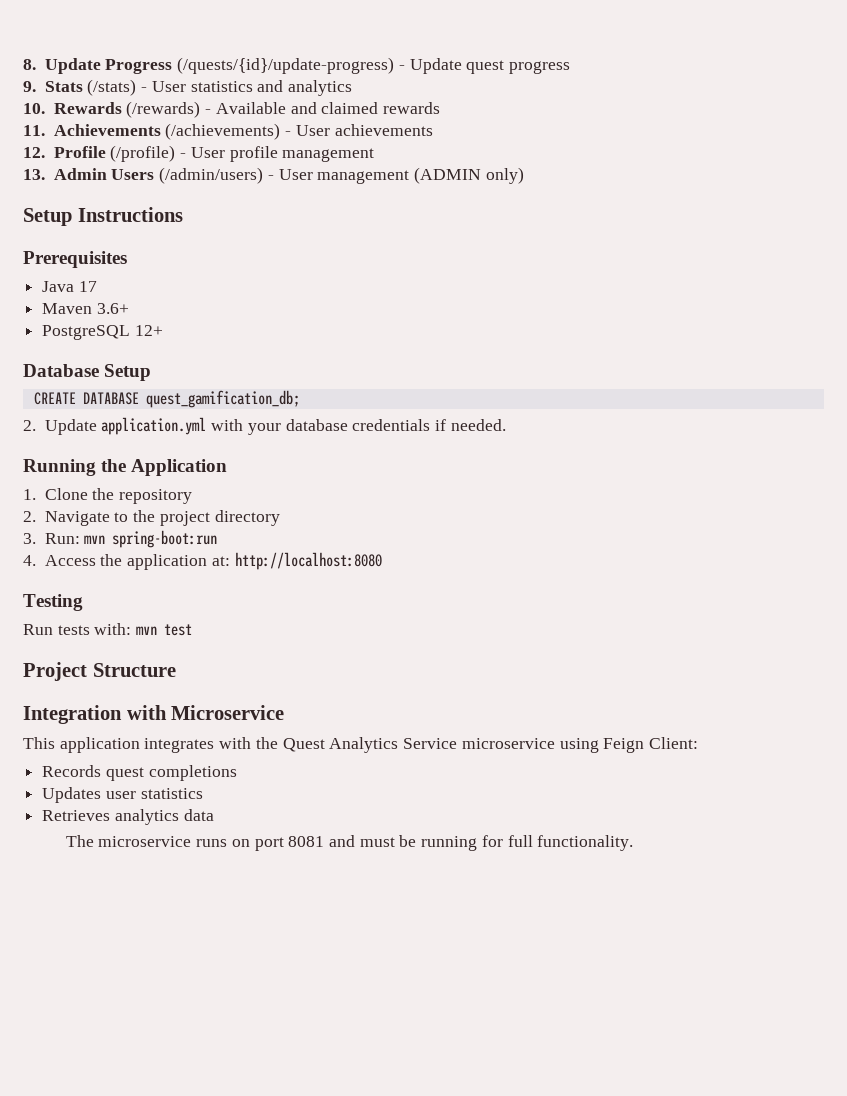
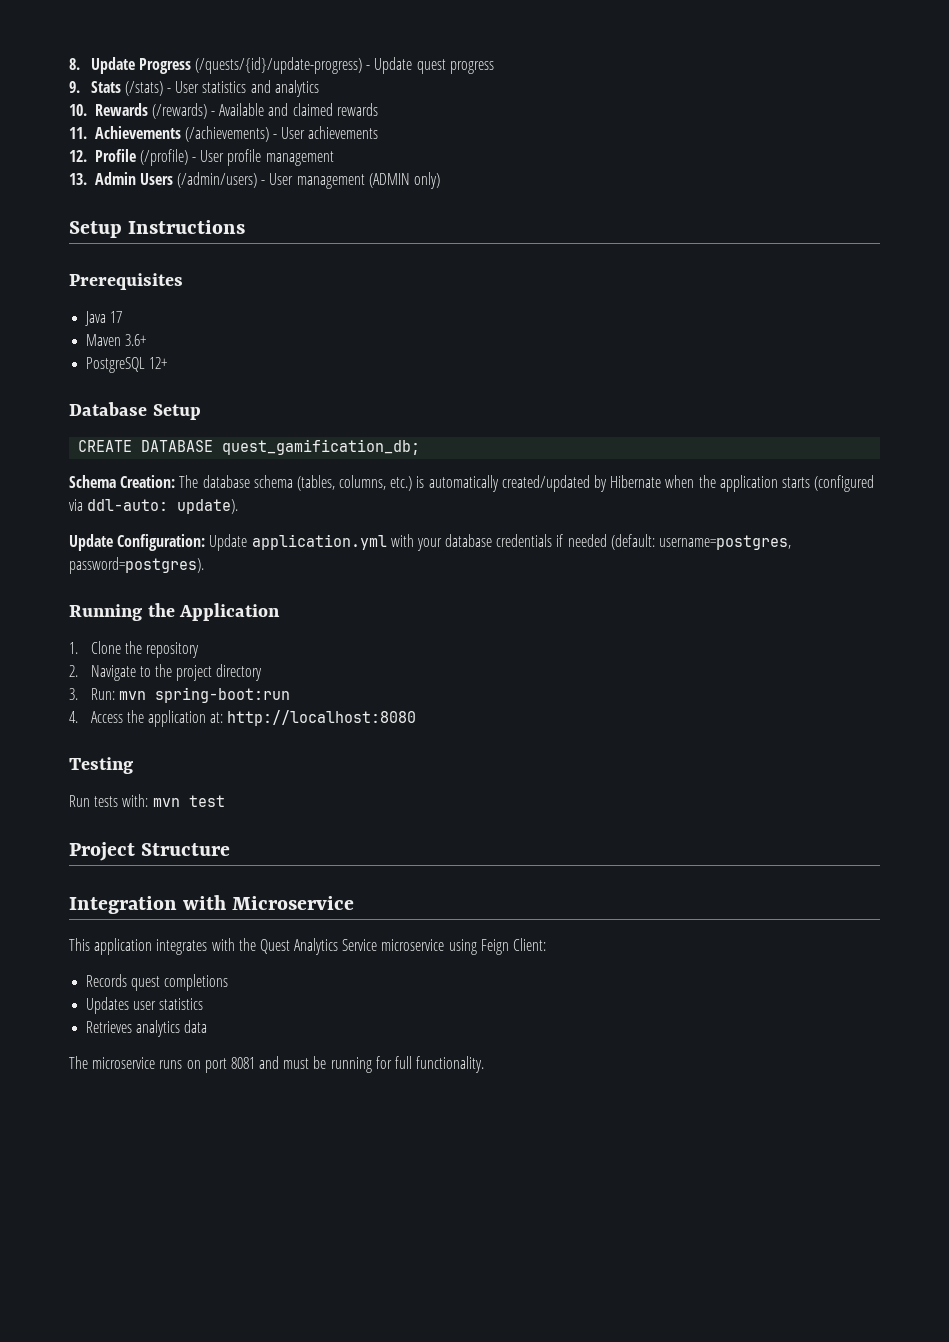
- 2. Update application.yml with your database credentials if needed.
+ Schema Creation: The database schema (tables, columns, etc.) is automatically created/updated by Hibernate when the application starts (configured via ddl-auto: update).
+ Update Configuration: Update application.yml with your database credentials if needed (default: username=postgres, password=postgres).

